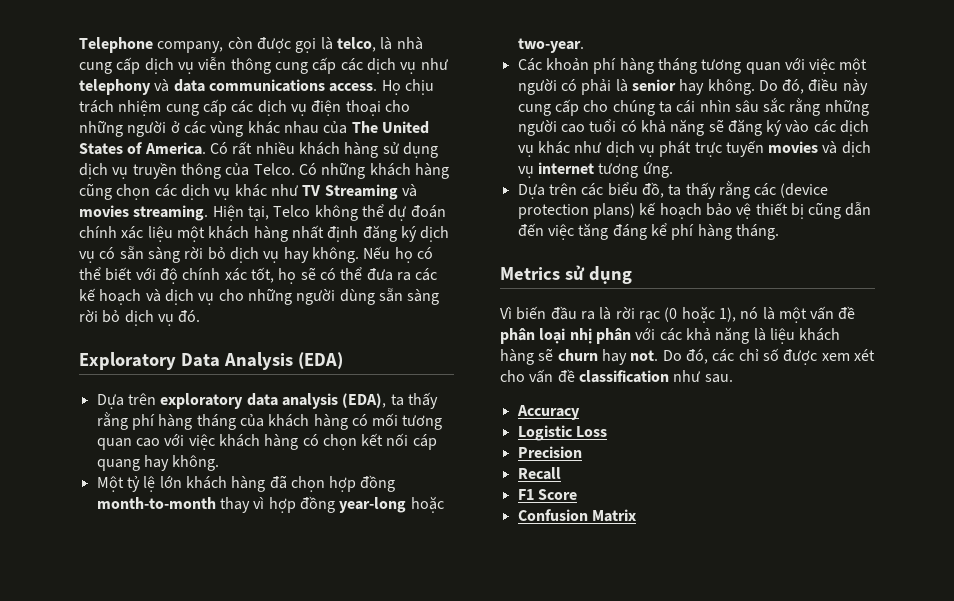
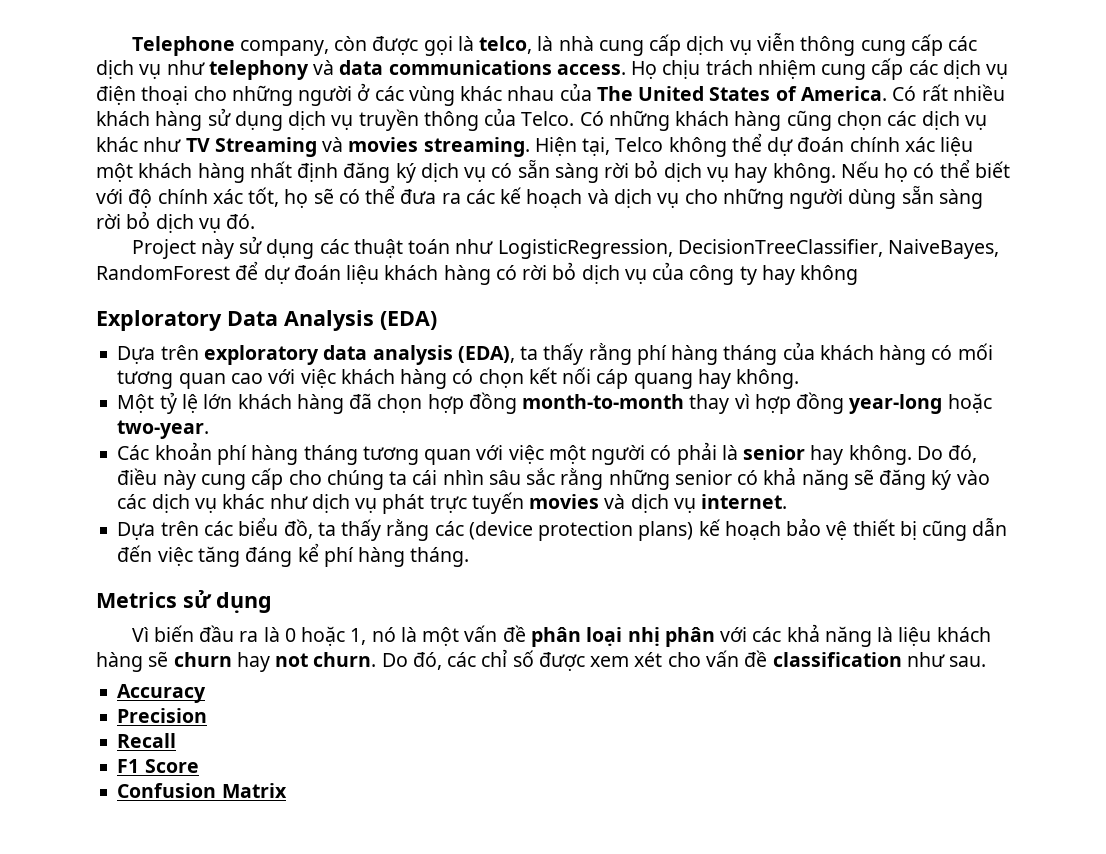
+ Project này sử dụng các thuật toán như LogisticRegression, DecisionTreeClassifier, NaiveBayes, RandomForest để dự đoán liệu khách hàng có rời bỏ dịch vụ của công ty hay không
- Do đó, điều này cung cấp cho chúng ta cái nhìn sâu sắc rằng những người cao tuổi có khả năng sẽ đăng ký vào các dịch vụ khác như dịch vụ phát trực tuyến movies và dịch vụ internet tương ứng.
+ Do đó, điều này cung cấp cho chúng ta cái nhìn sâu sắc rằng những senior có khả năng sẽ đăng ký vào các dịch vụ khác như dịch vụ phát trực tuyến movies và dịch vụ internet.
- Vì biến đầu ra là rời rạc (0 hoặc 1), nó là một vấn đề phân loại nhị phân với các khả năng là liệu khách hàng sẽ churn hay not.
+ Vì biến đầu ra là 0 hoặc 1, nó là một vấn đề phân loại nhị phân với các khả năng là liệu khách hàng sẽ churn hay not churn.
- Logistic Loss

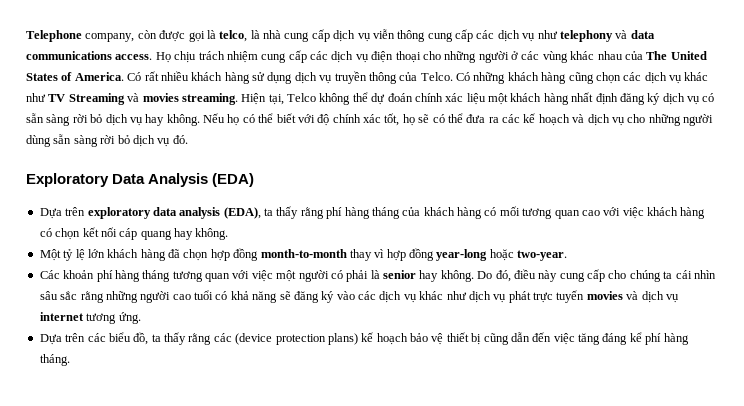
- Project này sử dụng các thuật toán như LogisticRegression, DecisionTreeClassifier, NaiveBayes, RandomForest để dự đoán liệu khách hàng có rời bỏ dịch vụ của công ty hay không
- Do đó, điều này cung cấp cho chúng ta cái nhìn sâu sắc rằng những senior có khả năng sẽ đăng ký vào các dịch vụ khác như dịch vụ phát trực tuyến movies và dịch vụ internet.
+ Do đó, điều này cung cấp cho chúng ta cái nhìn sâu sắc rằng những người cao tuổi có khả năng sẽ đăng ký vào các dịch vụ khác như dịch vụ phát trực tuyến movies và dịch vụ internet tương ứng.
- Metrics sử dụng
- Vì biến đầu ra là 0 hoặc 1, nó là một vấn đề phân loại nhị phân với các khả năng là liệu khách hàng sẽ churn hay not churn. Do đó, các chỉ số được xem xét cho vấn đề classification như sau.
- Accuracy
- Precision
- Recall
- F1 Score
- Confusion Matrix

